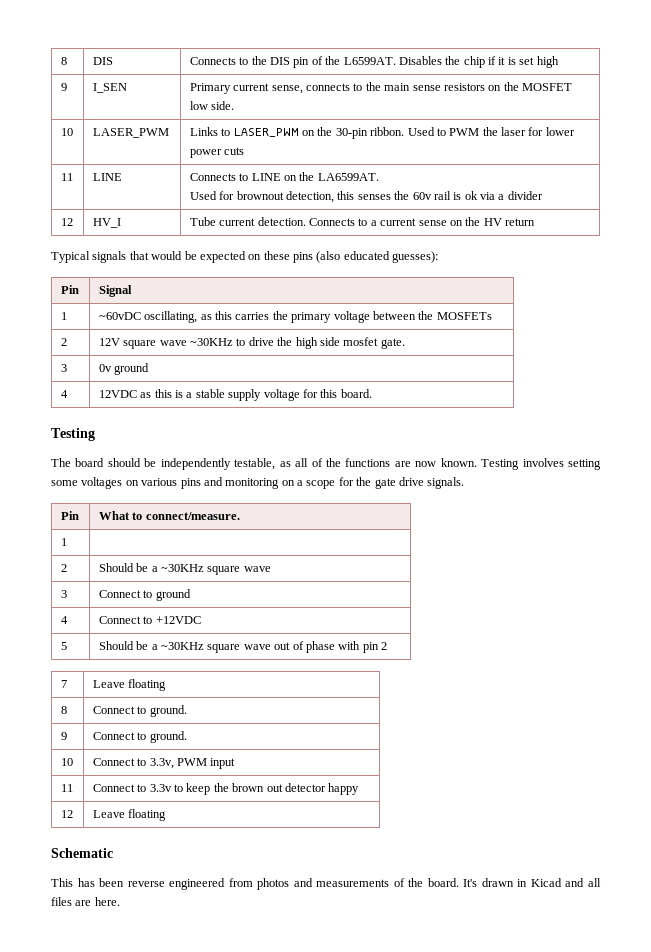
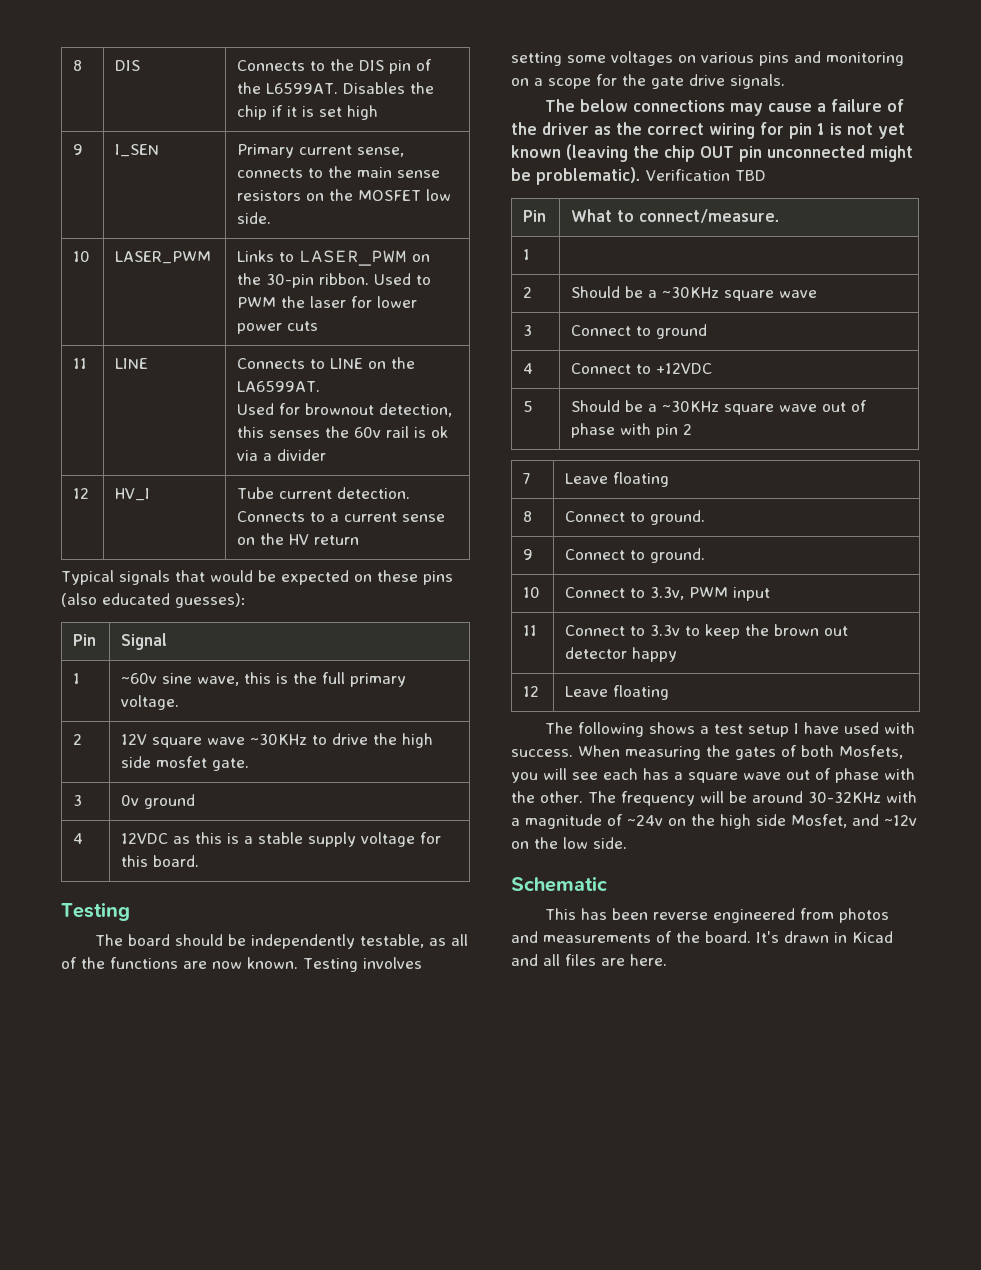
- 1 | ~60vDC oscillating, as this carries the primary voltage between the MOSFETs
+ 1 | ~60v sine wave, this is the full primary voltage.
+ The below connections may cause a failure of the driver as the correct wiring for pin 1 is not yet known (leaving the chip OUT pin unconnected might be problematic). Verification TBD
+ The following shows a test setup I have used with success. When measuring the gates of both Mosfets, you will see each has a square wave out of phase with the other. The frequency will be around 30-32KHz with a magnitude of ~24v on the high side Mosfet, and ~12v on the low side.

